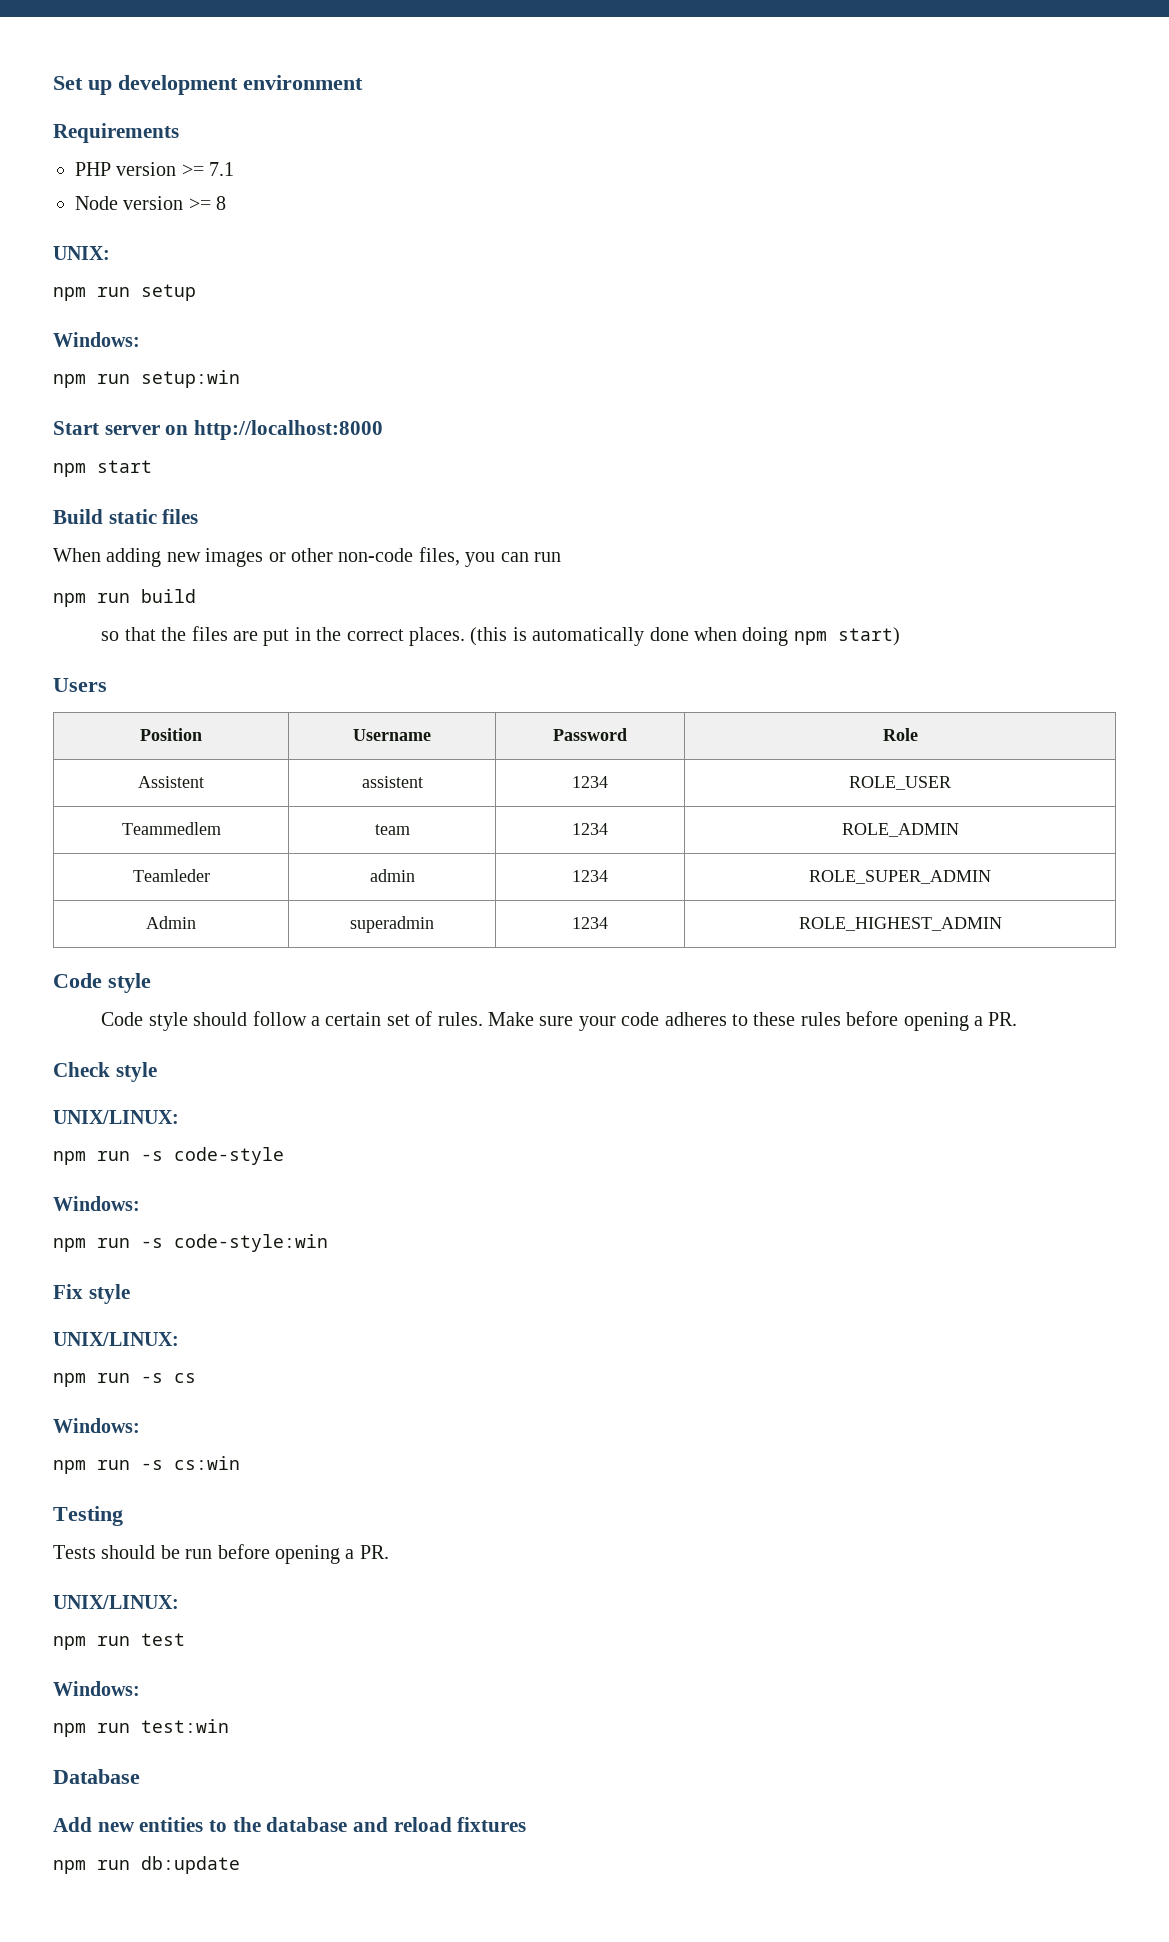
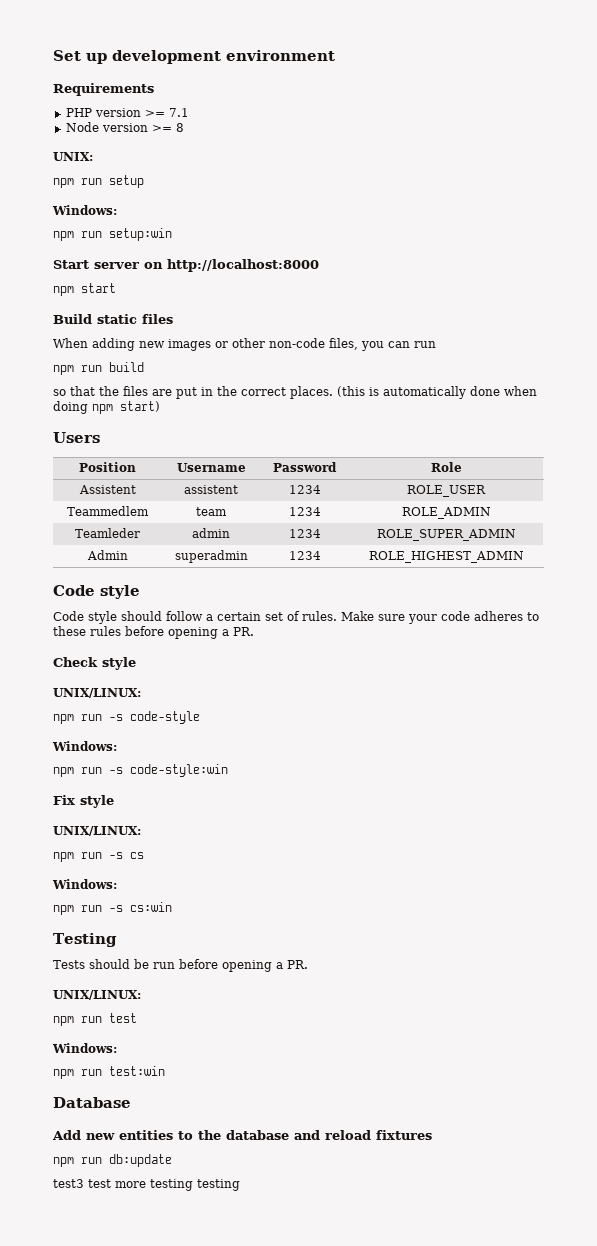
+ test3 test more testing testing

